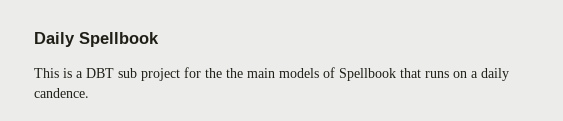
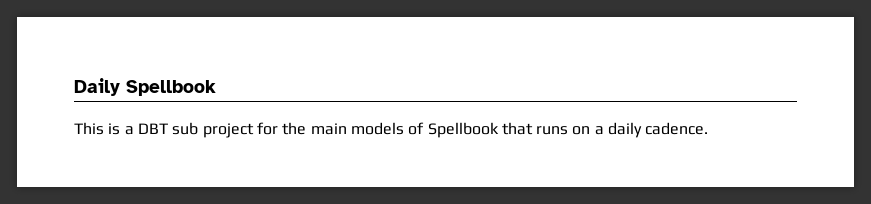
- This is a DBT sub project for the the main models of Spellbook that runs on a daily candence.
+ This is a DBT sub project for the main models of Spellbook that runs on a daily cadence.

